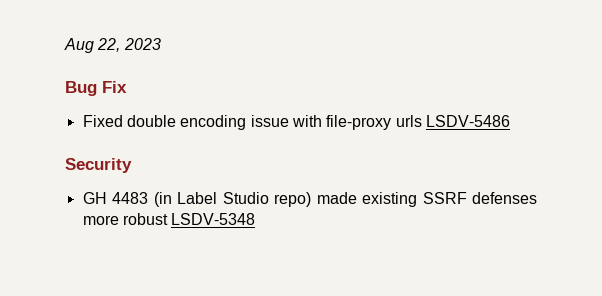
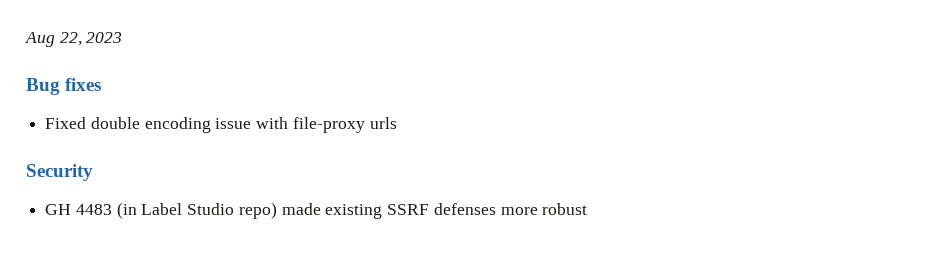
- Bug Fix
+ Bug fixes
- Fixed double encoding issue with file-proxy urls LSDV-5486
+ Fixed double encoding issue with file-proxy urls
- GH 4483 (in Label Studio repo) made existing SSRF defenses more robust LSDV-5348
+ GH 4483 (in Label Studio repo) made existing SSRF defenses more robust

